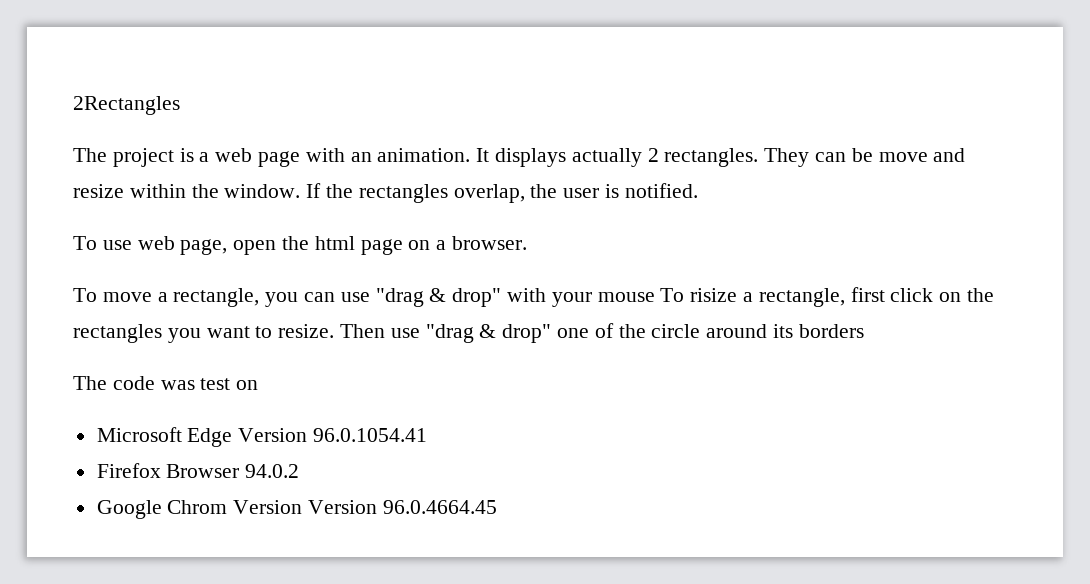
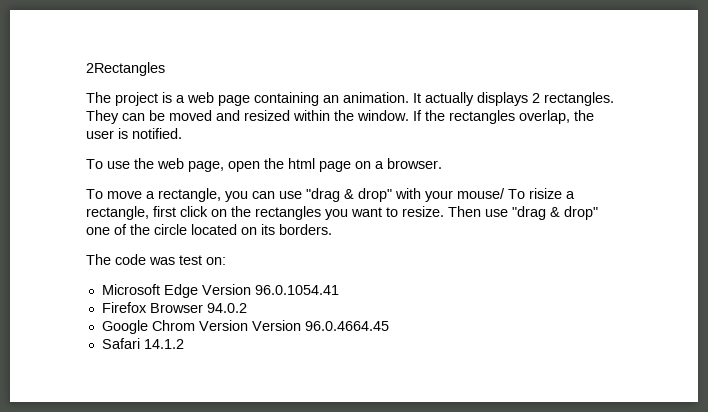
- The project is a web page with an animation.
+ The project is a web page containing an animation.
- It displays actually 2 rectangles.
+ It actually displays 2 rectangles.
- They can be move and resize within the window.
+ They can be moved and resized within the window.
- To use web page, open the html page on a browser.
+ To use the web page, open the html page on a browser.
- To move a rectangle, you can use "drag & drop" with your mouse To risize a rectangle, first click on the rectangles you want to resize.
+ To move a rectangle, you can use "drag & drop" with your mouse/ To risize a rectangle, first click on the rectangles you want to resize.
- Then use "drag & drop" one of the circle around its borders
+ Then use "drag & drop" one of the circle located on its borders.
- The code was test on
+ The code was test on:
+ Safari 14.1.2

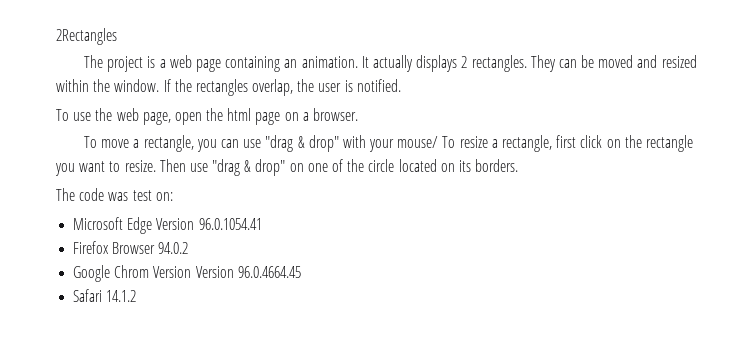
- To move a rectangle, you can use "drag & drop" with your mouse/ To risize a rectangle, first click on the rectangles you want to resize.
+ To move a rectangle, you can use "drag & drop" with your mouse/ To resize a rectangle, first click on the rectangle you want to resize.
- Then use "drag & drop" one of the circle located on its borders.
+ Then use "drag & drop" on one of the circle located on its borders.

